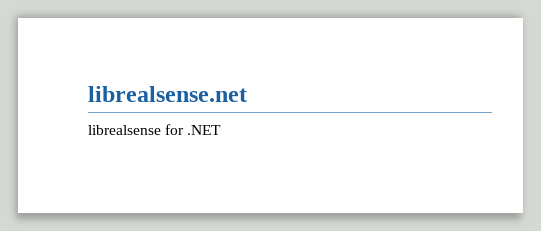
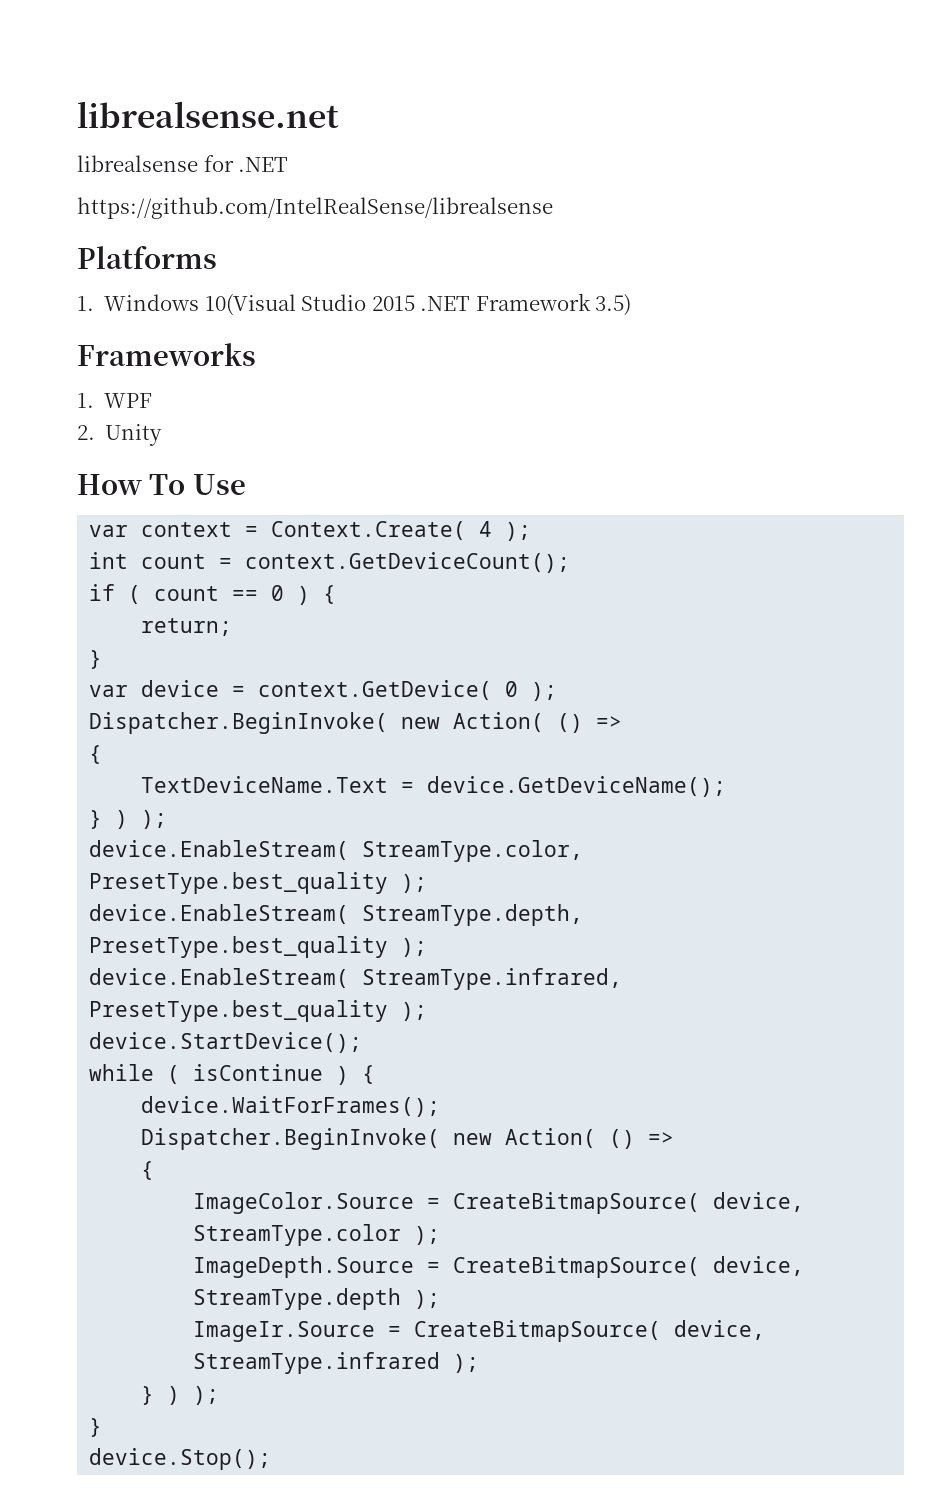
+ https://github.com/IntelRealSense/librealsense
+ Platforms
+ 1. Windows 10(Visual Studio 2015 .NET Framework 3.5)
+ Frameworks
+ 1. WPF
+ 2. Unity
+ How To Use
+ var context = Context.Create( 4 );
+ int count = context.GetDeviceCount();
+ if ( count == 0 ) {
+ return;
+ }
+ var device = context.GetDevice( 0 );
+ Dispatcher.BeginInvoke( new Action( () =>
+ {
+ TextDeviceName.Text = device.GetDeviceName();
+ } ) );
+ device.EnableStream( StreamType.color, PresetType.best_quality );
+ device.EnableStream( StreamType.depth, PresetType.best_quality );
+ device.EnableStream( StreamType.infrared, PresetType.best_quality );
+ device.StartDevice();
+ while ( isContinue ) {
+ device.WaitForFrames();
+ Dispatcher.BeginInvoke( new Action( () =>
+ {
+ ImageColor.Source = CreateBitmapSource( device, StreamType.color );
+ ImageDepth.Source = CreateBitmapSource( device, StreamType.depth );
+ ImageIr.Source = CreateBitmapSource( device, StreamType.infrared );
+ } ) );
+ }
+ device.Stop();

